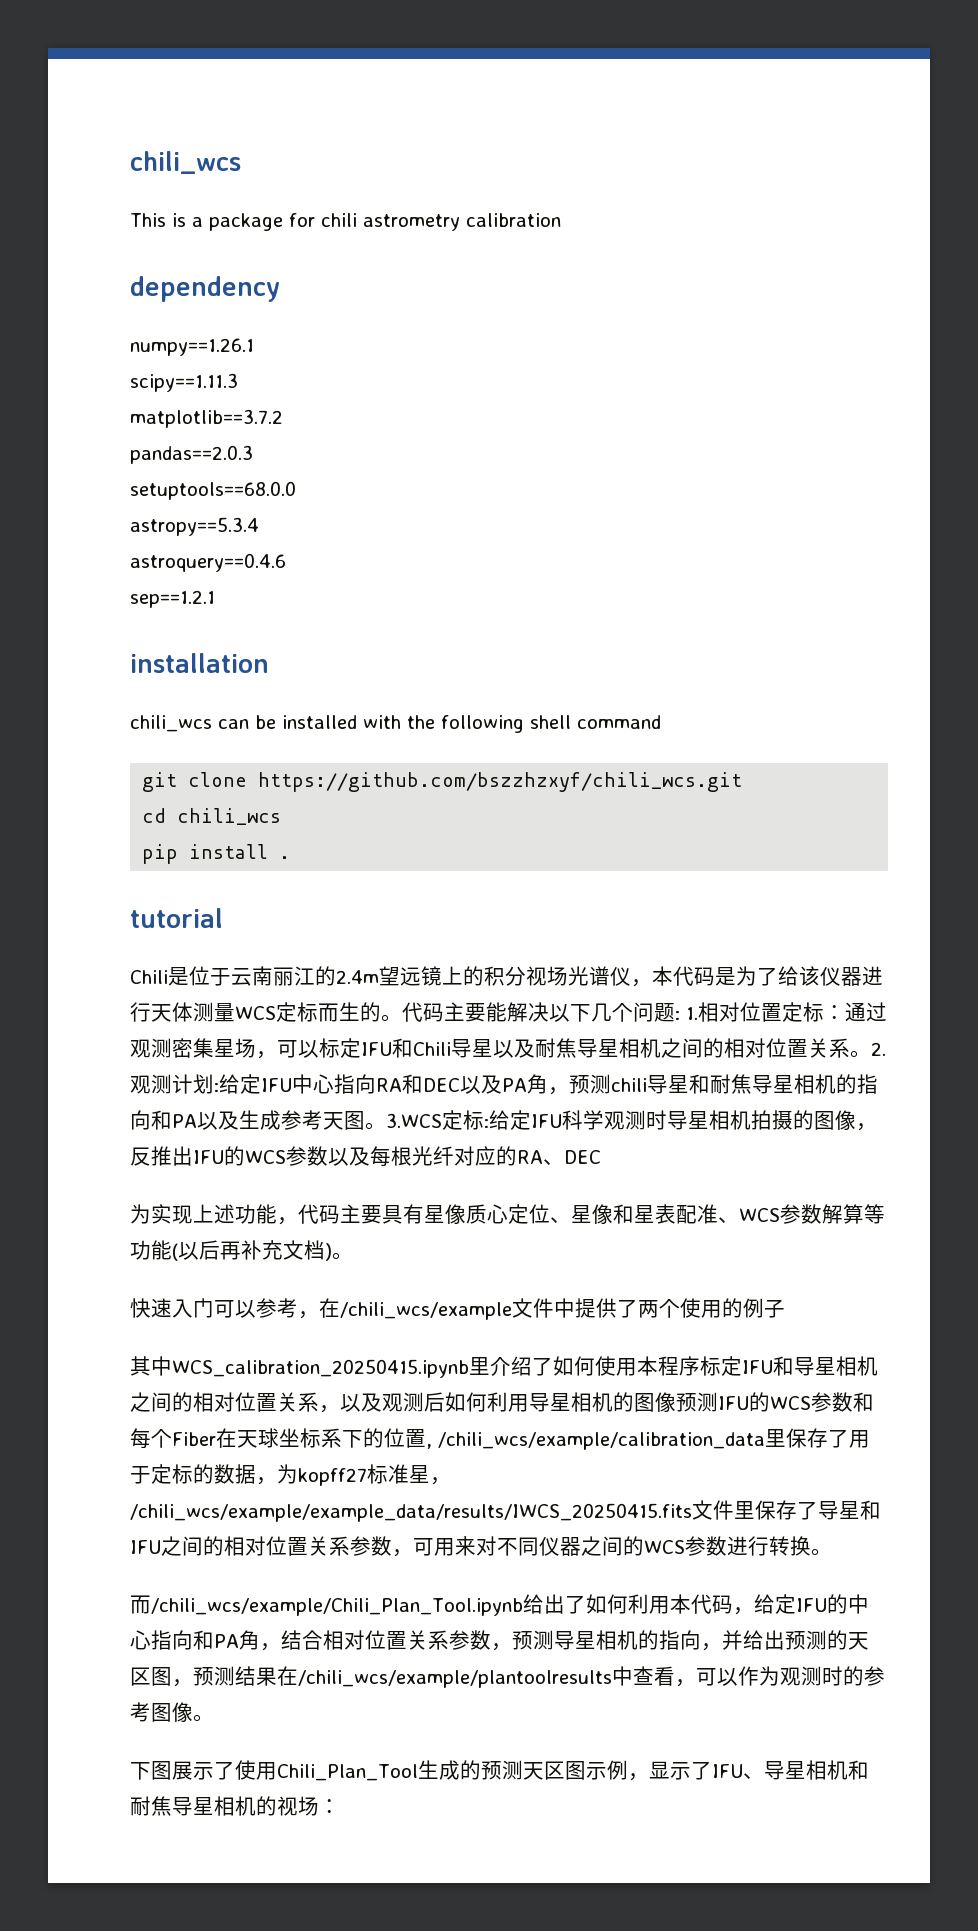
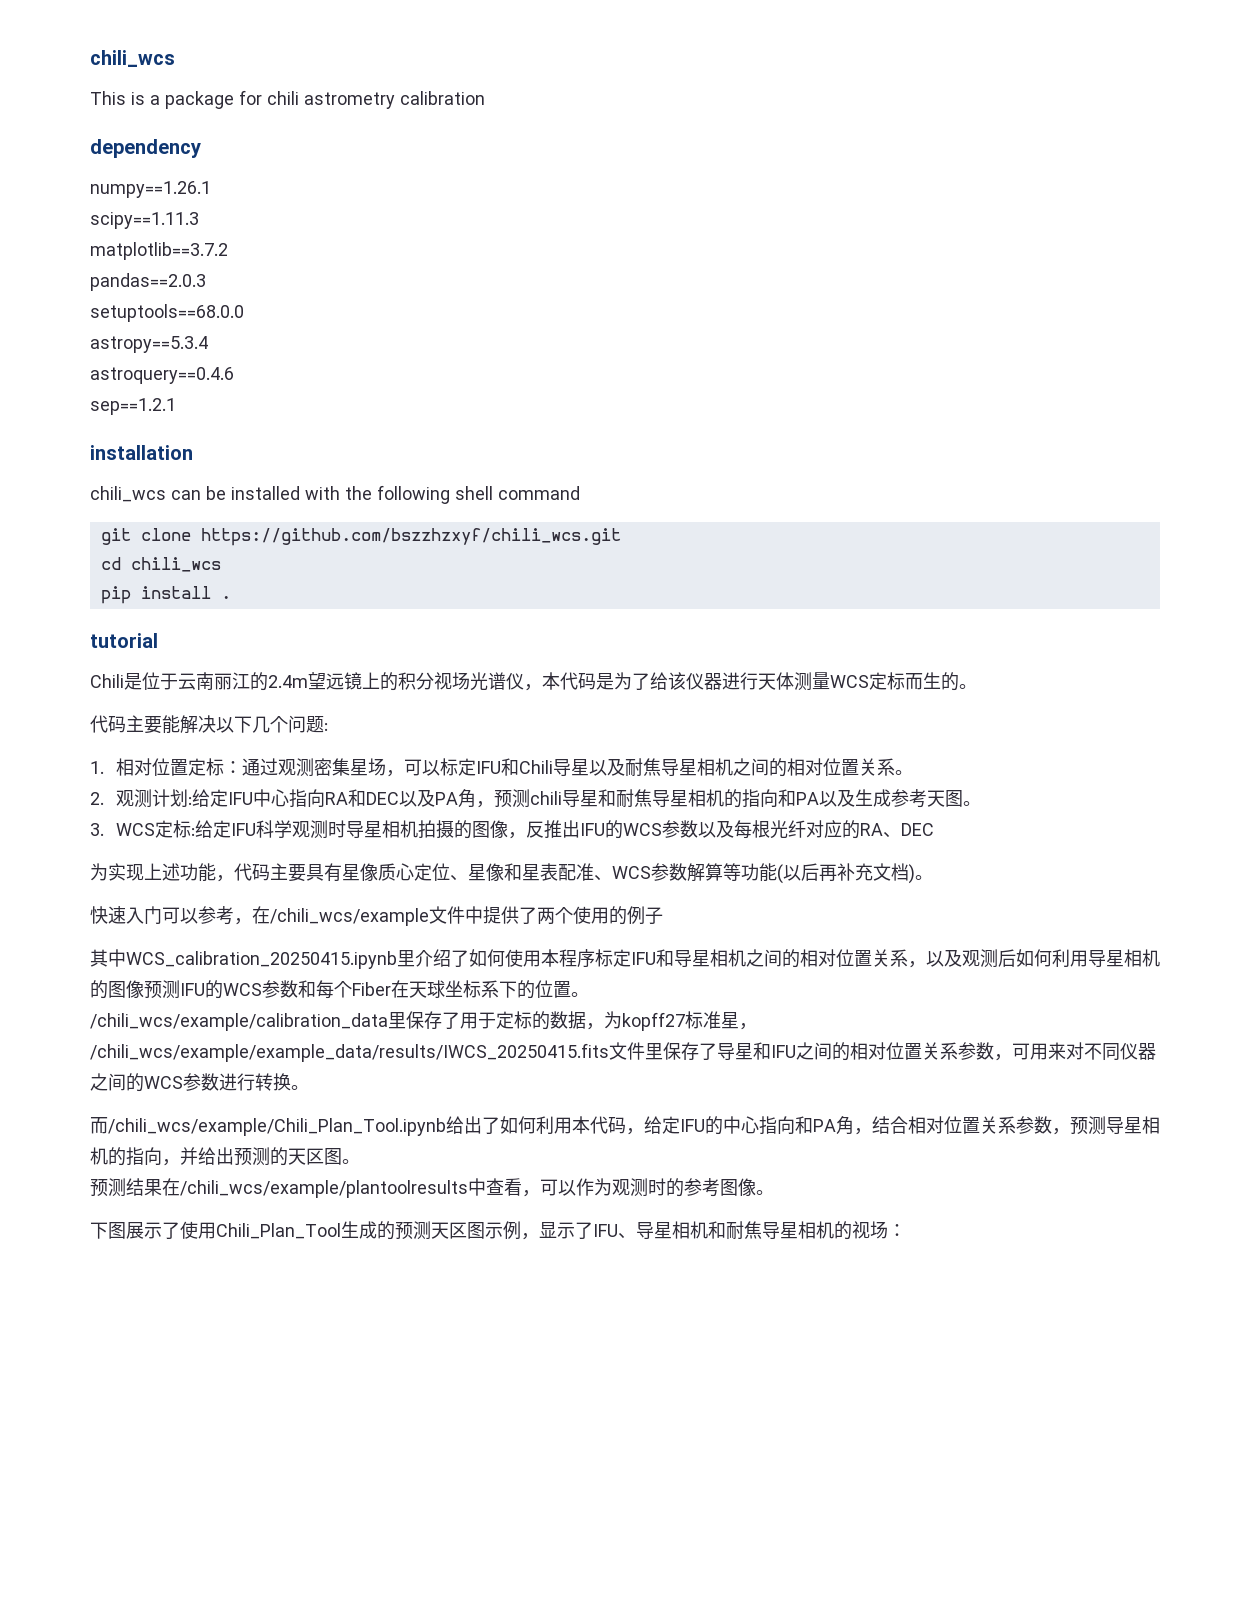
- Chili是位于云南丽江的2.4m望远镜上的积分视场光谱仪，本代码是为了给该仪器进行天体测量WCS定标而生的。代码主要能解决以下几个问题: 1.相对位置定标：
+ Chili是位于云南丽江的2.4m望远镜上的积分视场光谱仪，本代码是为了给该仪器进行天体测量WCS定标而生的。
+ 代码主要能解决以下几个问题:
+ 1.相对位置定标：
- 通过观测密集星场，可以标定IFU和Chili导星以及耐焦导星相机之间的相对位置关系。2.观测计划:
+ 通过观测密集星场，可以标定IFU和Chili导星以及耐焦导星相机之间的相对位置关系。
+ 2.观测计划:
- 给定IFU中心指向RA和DEC以及PA角，预测chili导星和耐焦导星相机的指向和PA以及生成参考天图。3.WCS定标:
+ 给定IFU中心指向RA和DEC以及PA角，预测chili导星和耐焦导星相机的指向和PA以及生成参考天图。
+ 3. WCS定标:
- 其中WCS_calibration_20250415.ipynb里介绍了如何使用本程序标定IFU和导星相机之间的相对位置关系，以及观测后如何利用导星相机的图像预测IFU的WCS参数和每个Fiber在天球坐标系下的位置, /chili_wcs/example/calibration_data里保存了用于定标的数据，为kopff27标准星，/chili_wcs/example/example_data/results/IWCS_20250415.fits文件里保存了导星和IFU之间的相对位置关系参数，可用来对不同仪器之间的WCS参数进行转换。
+ 其中WCS_calibration_20250415.ipynb里介绍了如何使用本程序标定IFU和导星相机之间的相对位置关系，以及观测后如何利用导星相机的图像预测IFU的WCS参数和每个Fiber在天球坐标系下的位置。
+ /chili_wcs/example/calibration_data里保存了用于定标的数据，为kopff27标准星，/chili_wcs/example/example_data/results/IWCS_20250415.fits文件里保存了导星和IFU之间的相对位置关系参数，可用来对不同仪器之间的WCS参数进行转换。
- 而/chili_wcs/example/Chili_Plan_Tool.ipynb给出了如何利用本代码，给定IFU的中心指向和PA角，结合相对位置关系参数，预测导星相机的指向，并给出预测的天区图，预测结果在/chili_wcs/example/plantoolresults中查看，可以作为观测时的参考图像。
+ 而/chili_wcs/example/Chili_Plan_Tool.ipynb给出了如何利用本代码，给定IFU的中心指向和PA角，结合相对位置关系参数，预测导星相机的指向，并给出预测的天区图。
+ 预测结果在/chili_wcs/example/plantoolresults中查看，可以作为观测时的参考图像。

